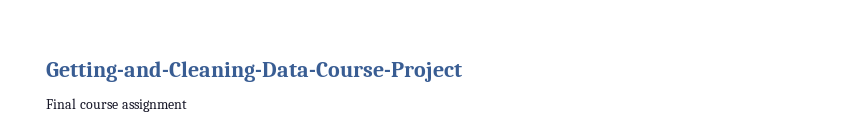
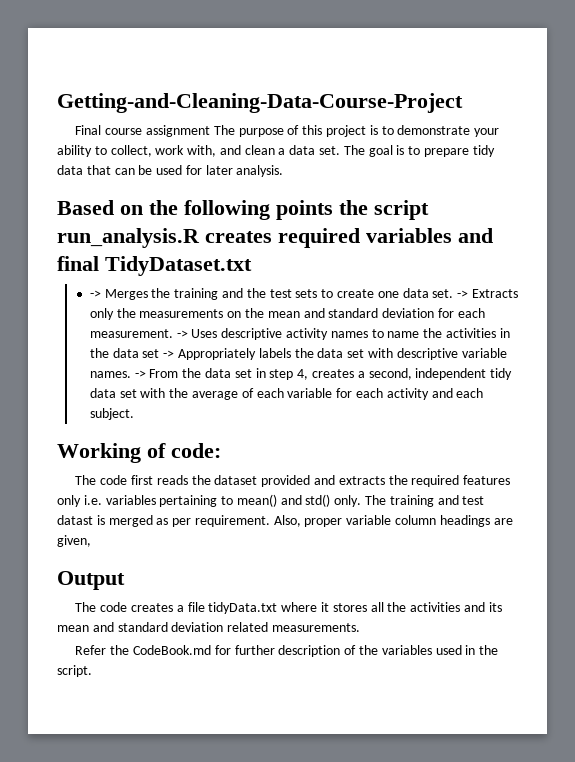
- Final course assignment
+ Final course assignment The purpose of this project is to demonstrate your ability to collect, work with, and clean a data set. The goal is to prepare tidy data that can be used for later analysis.
+ Based on the following points the script run_analysis.R creates required variables and final TidyDataset.txt
+ -> Merges the training and the test sets to create one data set. -> Extracts only the measurements on the mean and standard deviation for each measurement. -> Uses descriptive activity names to name the activities in the data set -> Appropriately labels the data set with descriptive variable names. -> From the data set in step 4, creates a second, independent tidy data set with the average of each variable for each activity and each subject.
+ Working of code:
+ The code first reads the dataset provided and extracts the required features only i.e. variables pertaining to mean() and std() only. The training and test datast is merged as per requirement. Also, proper variable column headings are given,
+ Output
+ The code creates a file tidyData.txt where it stores all the activities and its mean and standard deviation related measurements.
+ Refer the CodeBook.md for further description of the variables used in the script.

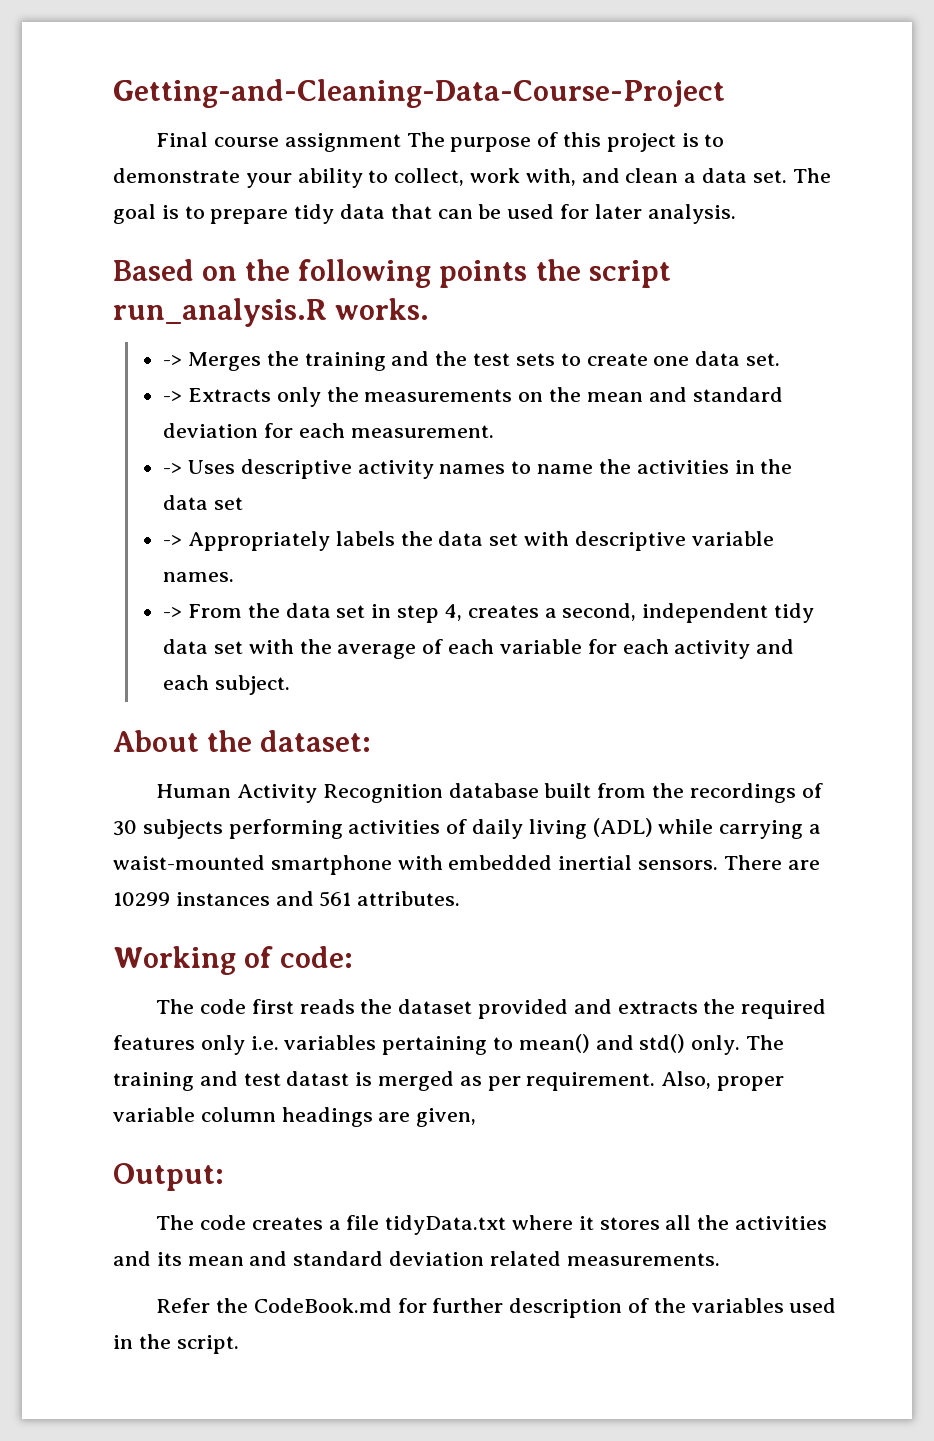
- Based on the following points the script run_analysis.R creates required variables and final TidyDataset.txt
+ Based on the following points the script run_analysis.R works.
- -> Merges the training and the test sets to create one data set. -> Extracts only the measurements on the mean and standard deviation for each measurement. -> Uses descriptive activity names to name the activities in the data set -> Appropriately labels the data set with descriptive variable names. -> From the data set in step 4, creates a second, independent tidy data set with the average of each variable for each activity and each subject.
+ -> Merges the training and the test sets to create one data set.
+ -> Extracts only the measurements on the mean and standard deviation for each measurement.
+ -> Uses descriptive activity names to name the activities in the data set
+ -> Appropriately labels the data set with descriptive variable names.
+ -> From the data set in step 4, creates a second, independent tidy data set with the average of each variable for each activity and each subject.
+ About the dataset:
+ Human Activity Recognition database built from the recordings of 30 subjects performing activities of daily living (ADL) while carrying a waist-mounted smartphone with embedded inertial sensors. There are 10299 instances and 561 attributes.
- Output
+ Output:

